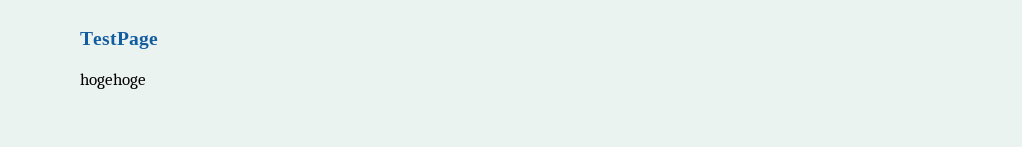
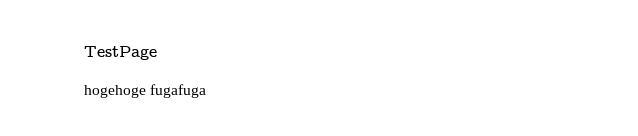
- hogehoge
+ hogehoge fugafuga

